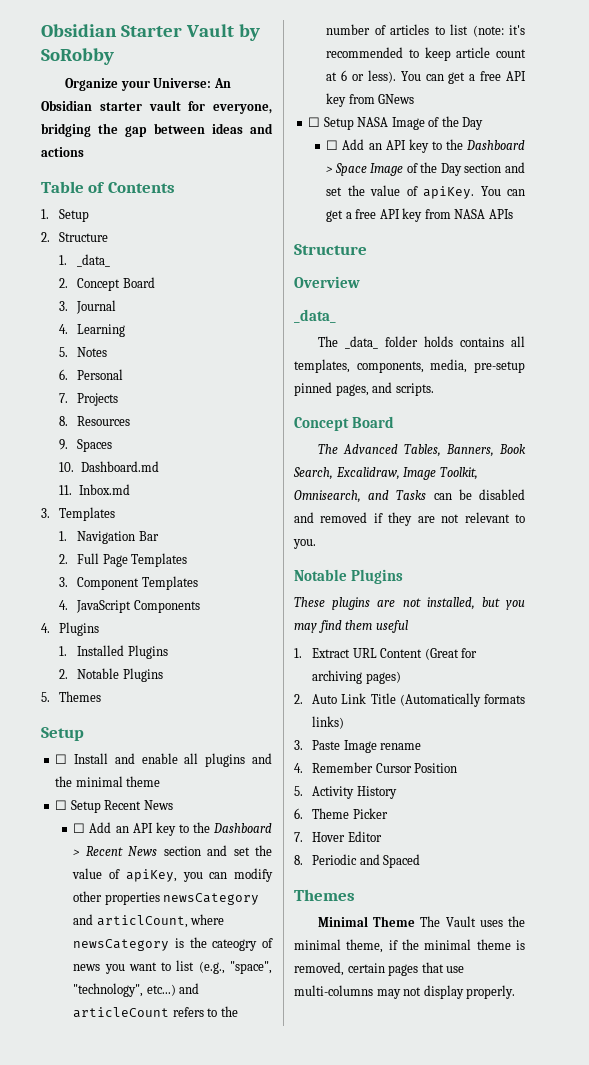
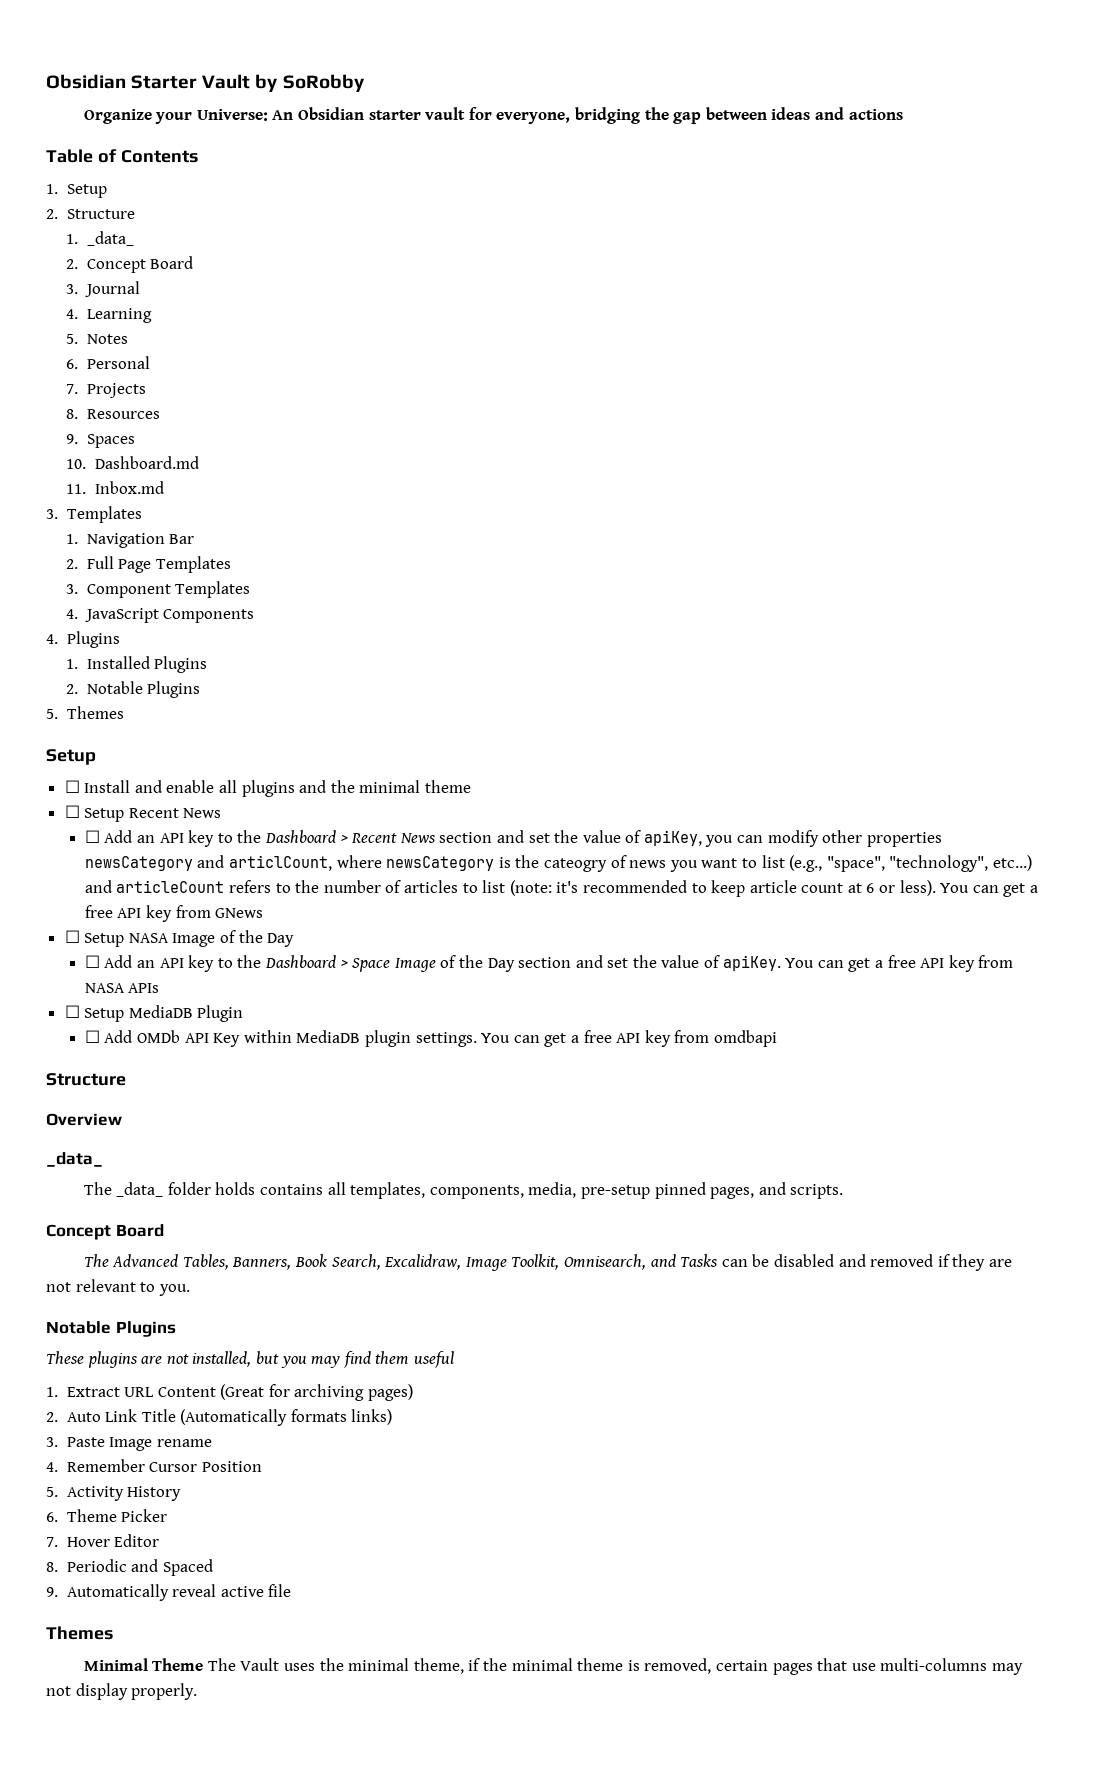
+ ☐ Setup MediaDB Plugin
+ ☐ Add OMDb API Key within MediaDB plugin settings. You can get a free API key from omdbapi
+ 9. Automatically reveal active file

